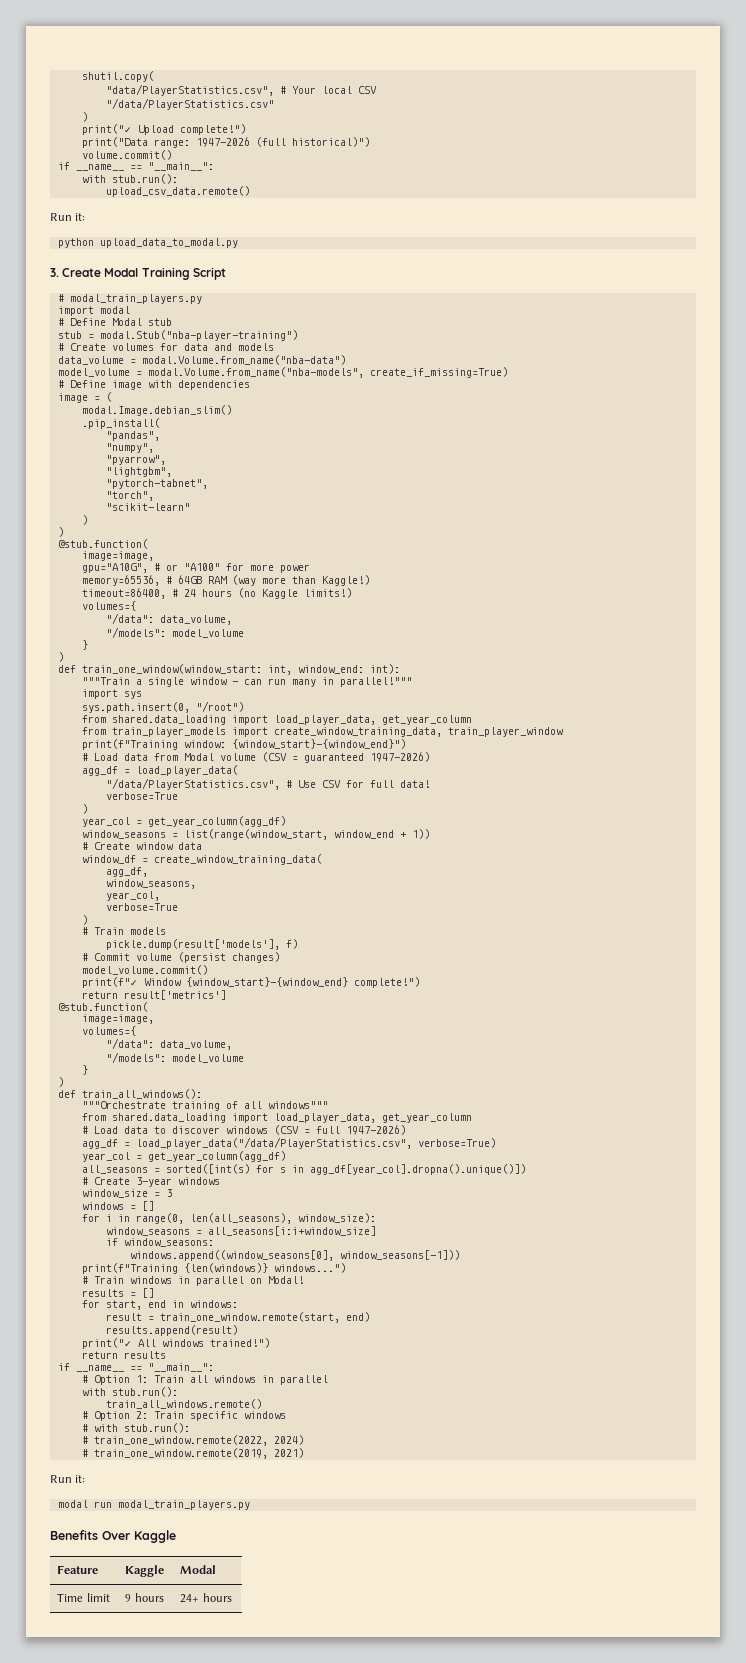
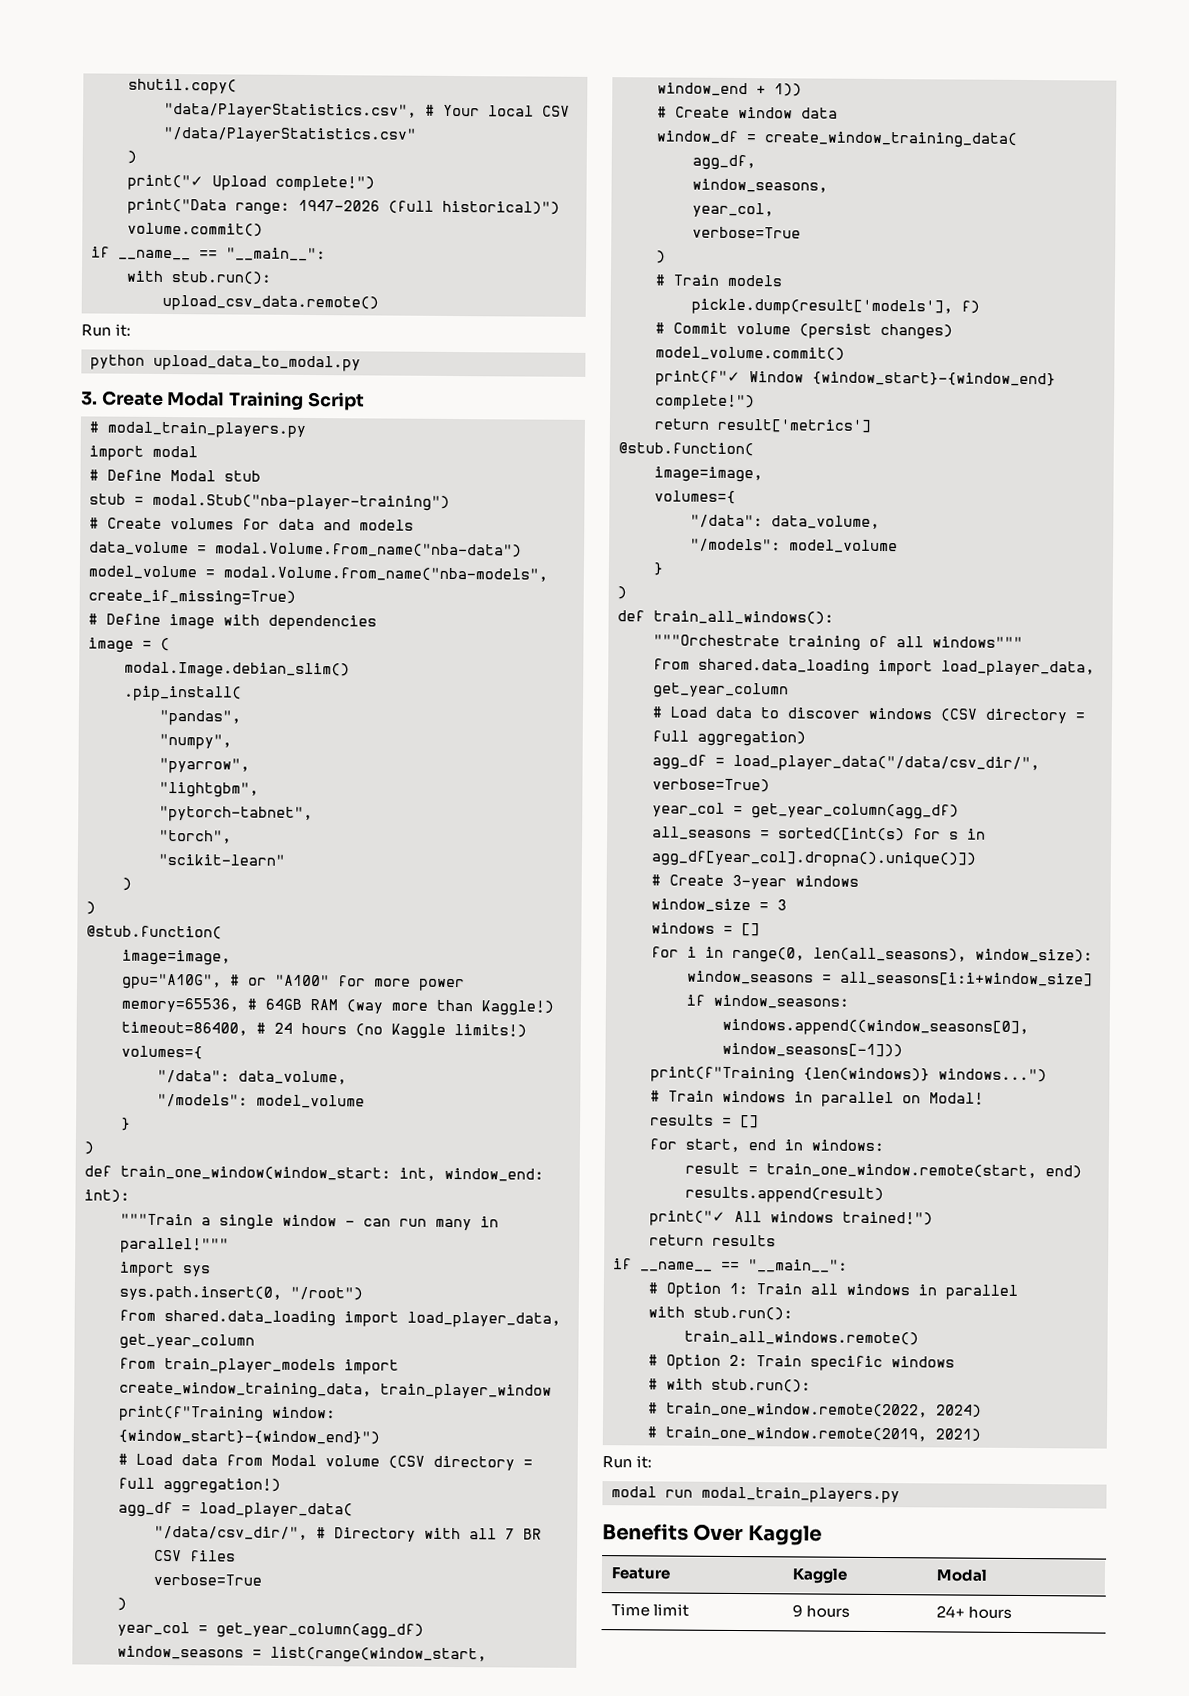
- # Load data from Modal volume (CSV = guaranteed 1947-2026)
+ # Load data from Modal volume (CSV directory = full aggregation!)
- "/data/PlayerStatistics.csv", # Use CSV for full data!
+ "/data/csv_dir/", # Directory with all 7 BR CSV files
- # Load data to discover windows (CSV = full 1947-2026)
- agg_df = load_player_data("/data/PlayerStatistics.csv", verbose=True)
+ # Load data to discover windows (CSV directory = full aggregation)
+ agg_df = load_player_data("/data/csv_dir/", verbose=True)

